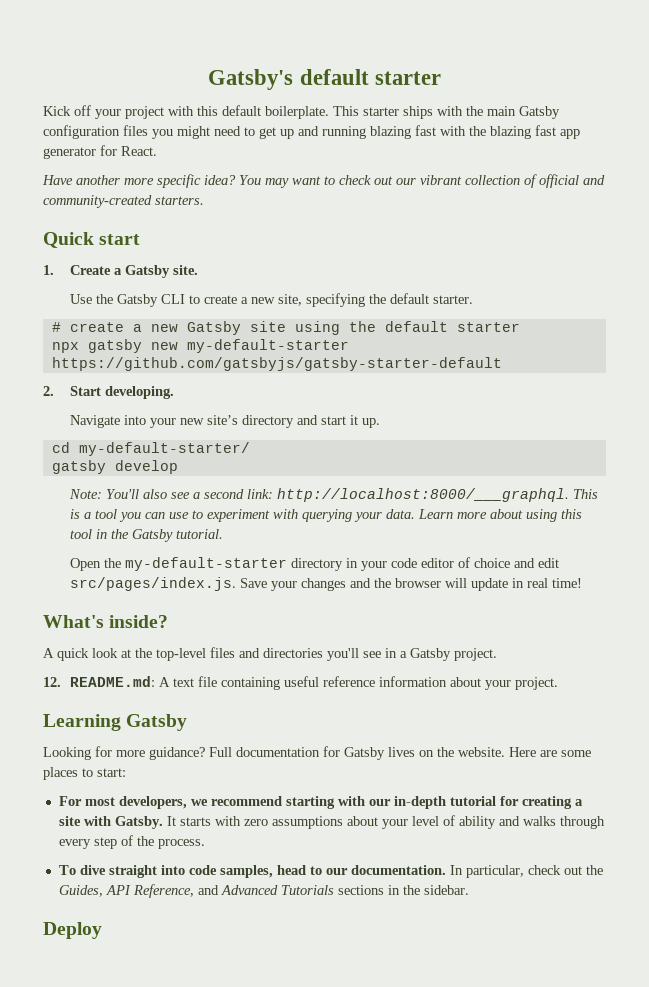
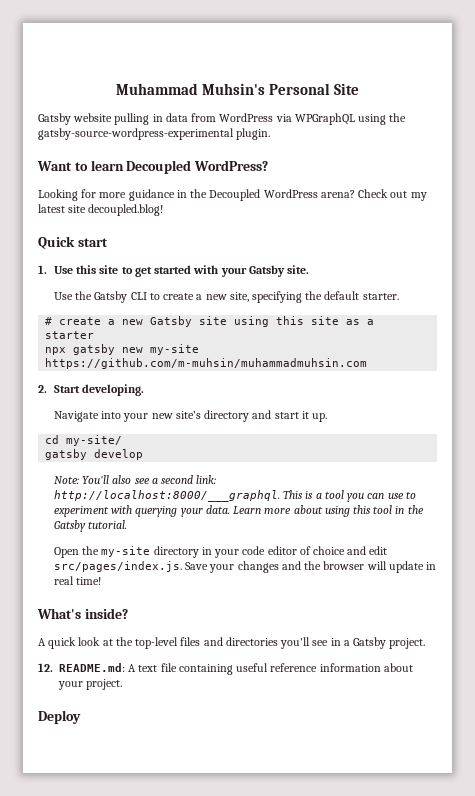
- Gatsby's default starter
- Kick off your project with this default boilerplate. This starter ships with the main Gatsby configuration files you might need to get up and running blazing fast with the blazing fast app generator for React.
- Have another more specific idea? You may want to check out our vibrant collection of official and community-created starters.
+ Muhammad Muhsin's Personal Site
+ Gatsby website pulling in data from WordPress via WPGraphQL using the gatsby-source-wordpress-experimental plugin.
+ Want to learn Decoupled WordPress?
+ Looking for more guidance in the Decoupled WordPress arena? Check out my latest site decoupled.blog!
  Quick start
- 1. Create a Gatsby site.
+ 1. Use this site to get started with your Gatsby site.
- # create a new Gatsby site using the default starter
+ # create a new Gatsby site using this site as a starter
- npx gatsby new my-default-starter https://github.com/gatsbyjs/gatsby-starter-default
+ npx gatsby new my-site https://github.com/m-muhsin/muhammadmuhsin.com
- cd my-default-starter/
+ cd my-site/
- Open the my-default-starter directory in your code editor of choice and edit src/pages/index.js. Save your changes and the browser will update in real time!
+ Open the my-site directory in your code editor of choice and edit src/pages/index.js. Save your changes and the browser will update in real time!
- Learning Gatsby
- Looking for more guidance? Full documentation for Gatsby lives on the website. Here are some places to start:
- For most developers, we recommend starting with our in-depth tutorial for creating a site with Gatsby. It starts with zero assumptions about your level of ability and walks through every step of the process.
- To dive straight into code samples, head to our documentation. In particular, check out the Guides, API Reference, and Advanced Tutorials sections in the sidebar.

